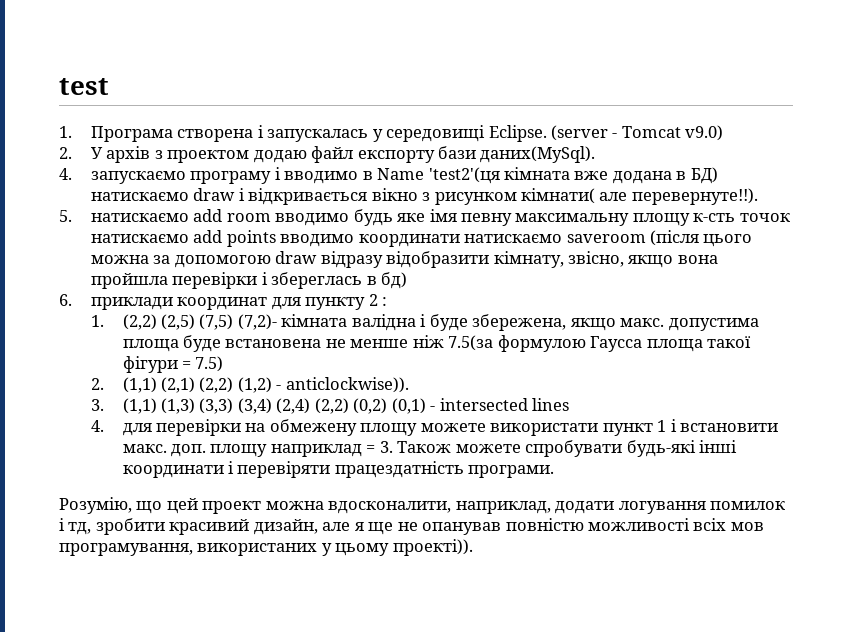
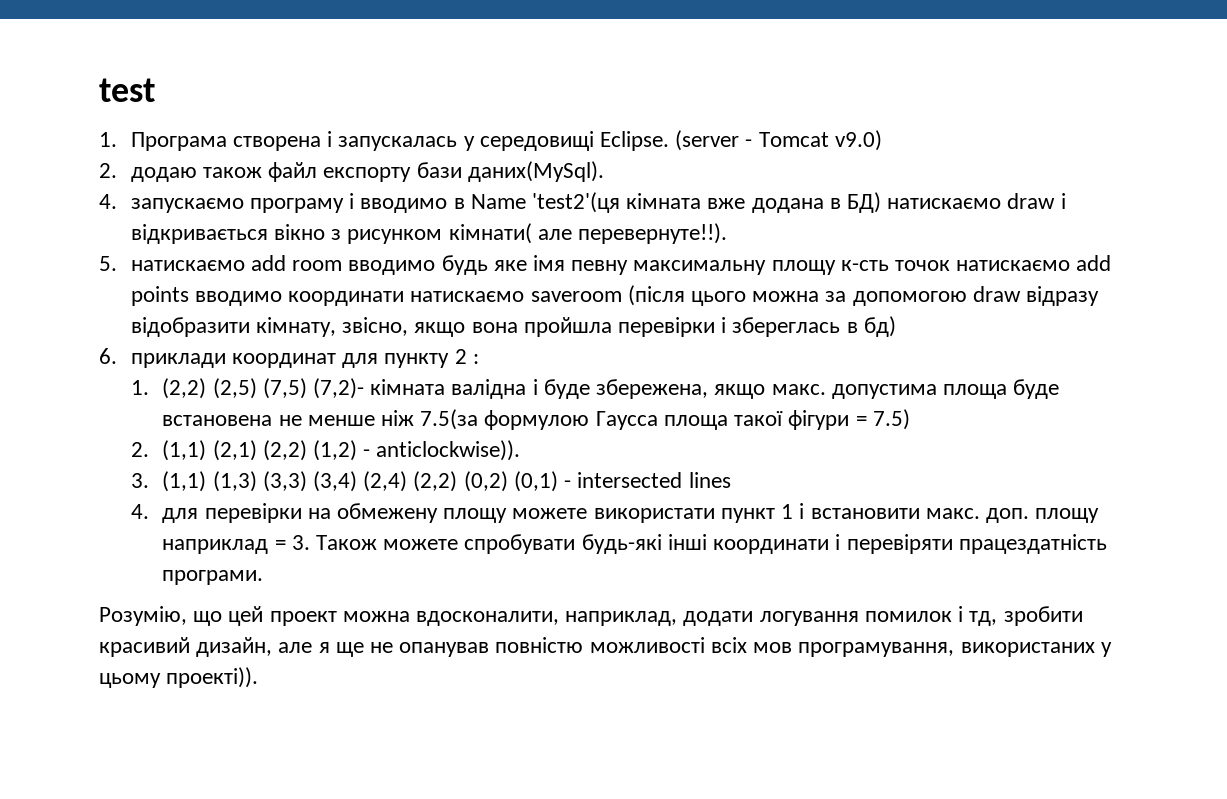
- 2. У архів з проектом додаю файл експорту бази даних(MySql).
+ 2. додаю також файл експорту бази даних(MySql).

